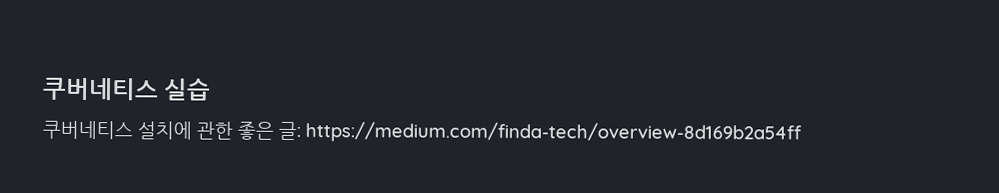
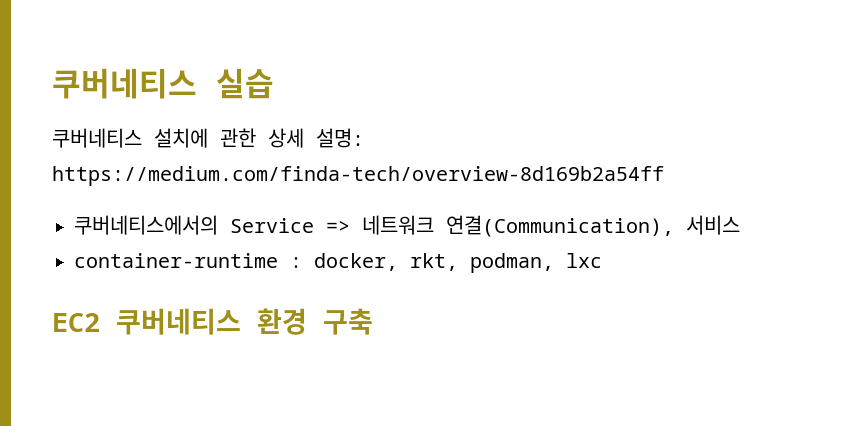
- 쿠버네티스 설치에 관한 좋은 글: https://medium.com/finda-tech/overview-8d169b2a54ff
+ 쿠버네티스 설치에 관한 상세 설명: https://medium.com/finda-tech/overview-8d169b2a54ff
+ 쿠버네티스에서의 Service => 네트워크 연결(Communication), 서비스
+ container-runtime : docker, rkt, podman, lxc
+ EC2 쿠버네티스 환경 구축

